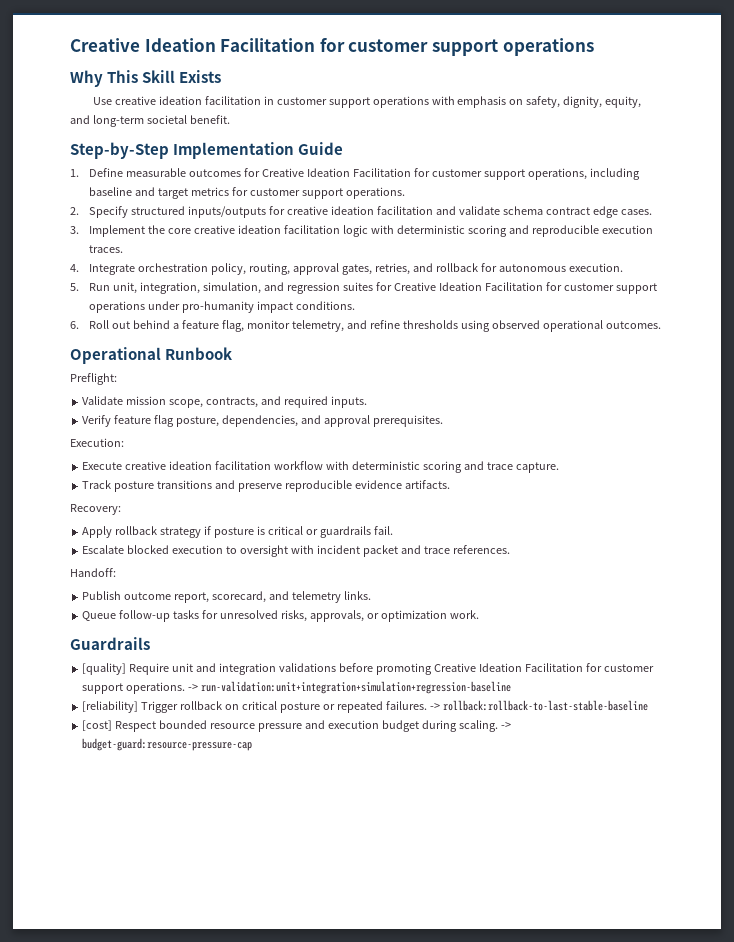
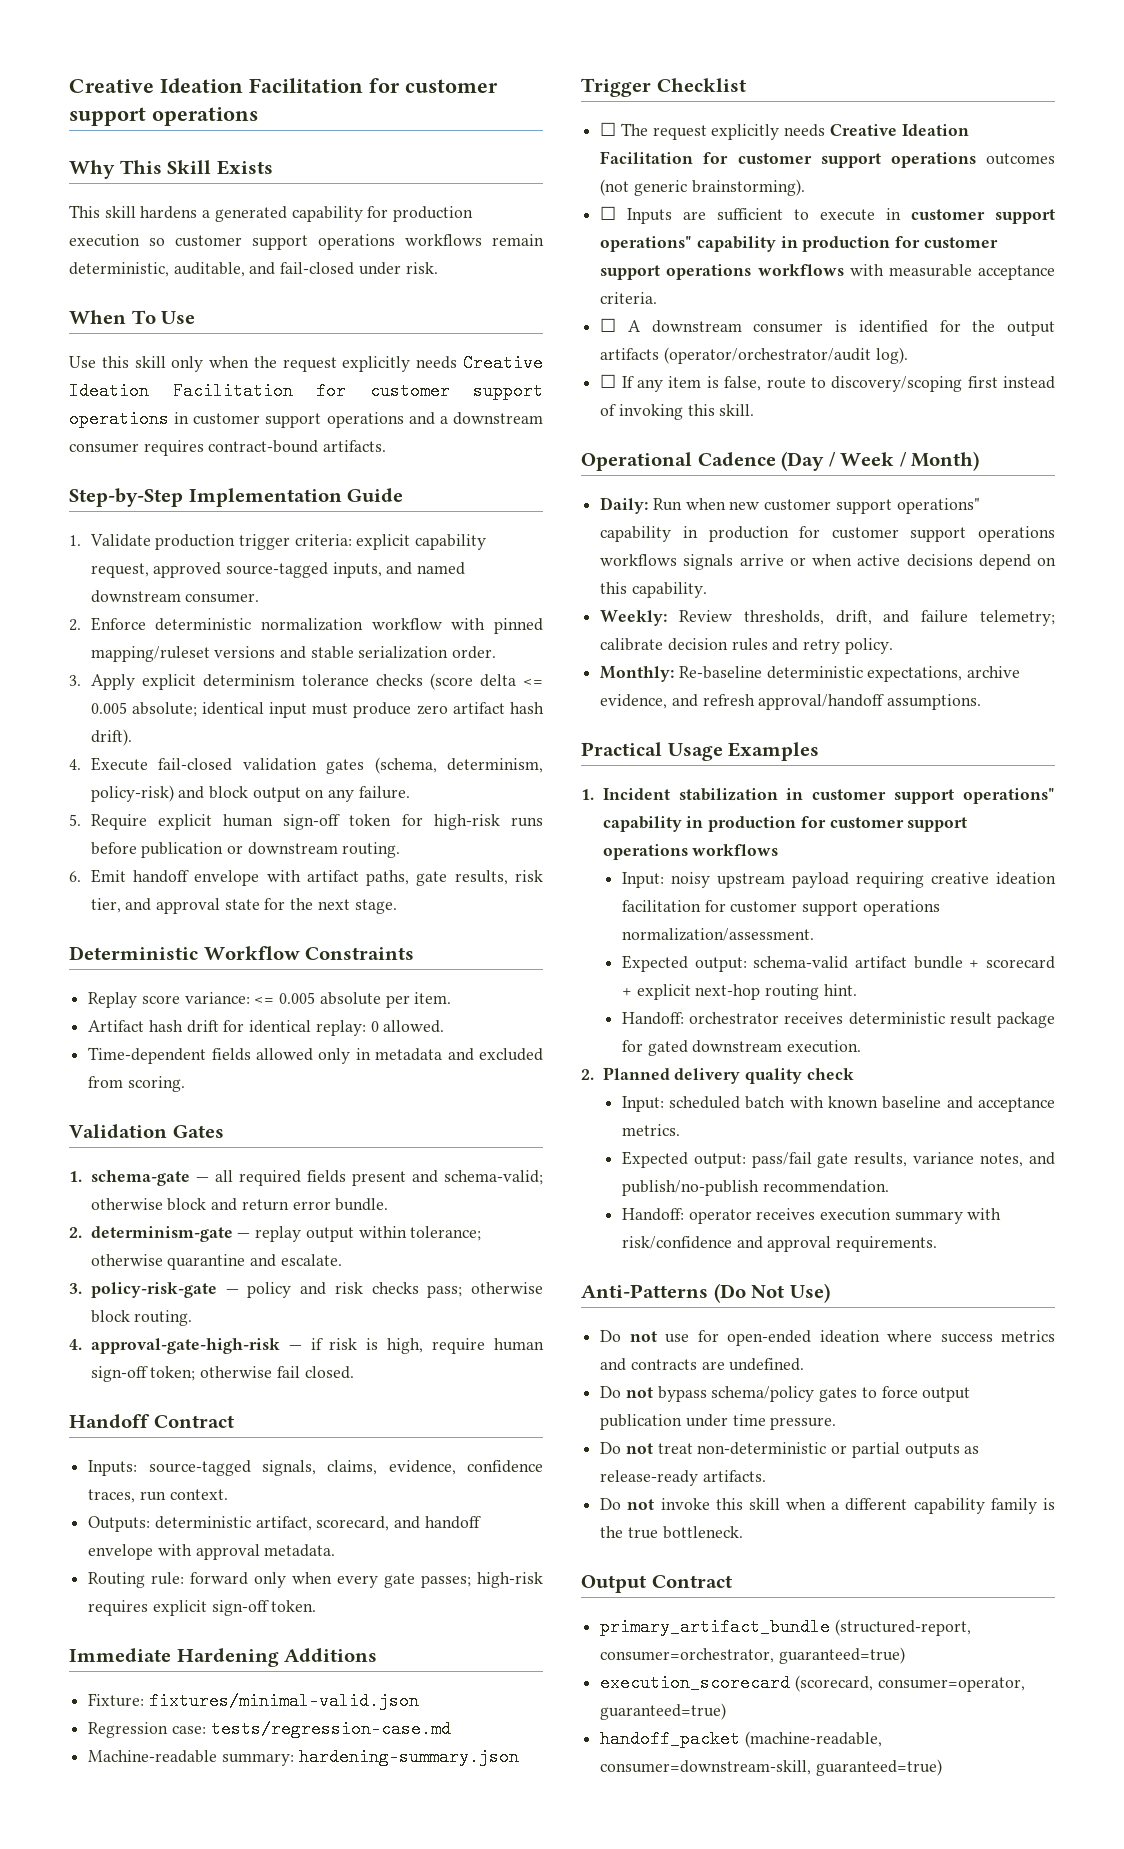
- Use creative ideation facilitation in customer support operations with emphasis on safety, dignity, equity, and long-term societal benefit.
+ This skill hardens a generated capability for production execution so customer support operations workflows remain deterministic, auditable, and fail-closed under risk.
+ When To Use
+ Use this skill only when the request explicitly needs Creative Ideation Facilitation for customer support operations in customer support operations and a downstream consumer requires contract-bound artifacts.
  Step-by-Step Implementation Guide
- 1. Define measurable outcomes for Creative Ideation Facilitation for customer support operations, including baseline and target metrics for customer support operations.
- 2. Specify structured inputs/outputs for creative ideation facilitation and validate schema contract edge cases.
- 3. Implement the core creative ideation facilitation logic with deterministic scoring and reproducible execution traces.
- 4. Integrate orchestration policy, routing, approval gates, retries, and rollback for autonomous execution.
- 5. Run unit, integration, simulation, and regression suites for Creative Ideation Facilitation for customer support operations under pro-humanity impact conditions.
- 6. Roll out behind a feature flag, monitor telemetry, and refine thresholds using observed operational outcomes.
- Operational Runbook
- Preflight:
- Validate mission scope, contracts, and required inputs.
- Verify feature flag posture, dependencies, and approval prerequisites.
- Execution:
- Execute creative ideation facilitation workflow with deterministic scoring and trace capture.
- Track posture transitions and preserve reproducible evidence artifacts.
- Recovery:
- Apply rollback strategy if posture is critical or guardrails fail.
- Escalate blocked execution to oversight with incident packet and trace references.
- Handoff:
- Publish outcome report, scorecard, and telemetry links.
- Queue follow-up tasks for unresolved risks, approvals, or optimization work.
- Guardrails
- [quality] Require unit and integration validations before promoting Creative Ideation Facilitation for customer support operations. -> run-validation:unit+integration+simulation+regression-baseline
- [reliability] Trigger rollback on critical posture or repeated failures. -> rollback:rollback-to-last-stable-baseline
- [cost] Respect bounded resource pressure and execution budget during scaling. -> budget-guard:resource-pressure-cap
+ 1. Validate production trigger criteria: explicit capability request, approved source-tagged inputs, and named downstream consumer.
+ 2. Enforce deterministic normalization workflow with pinned mapping/ruleset versions and stable serialization order.
+ 3. Apply explicit determinism tolerance checks (score delta <= 0.005 absolute; identical input must produce zero artifact hash drift).
+ 4. Execute fail-closed validation gates (schema, determinism, policy-risk) and block output on any failure.
+ 5. Require explicit human sign-off token for high-risk runs before publication or downstream routing.
+ 6. Emit handoff envelope with artifact paths, gate results, risk tier, and approval state for the next stage.
+ Deterministic Workflow Constraints
+ Replay score variance: <= 0.005 absolute per item.
+ Artifact hash drift for identical replay: 0 allowed.
+ Time-dependent fields allowed only in metadata and excluded from scoring.
+ Validation Gates
+ 1. schema-gate — all required fields present and schema-valid; otherwise block and return error bundle.
+ 2. determinism-gate — replay output within tolerance; otherwise quarantine and escalate.
+ 3. policy-risk-gate — policy and risk checks pass; otherwise block routing.
+ 4. approval-gate-high-risk — if risk is high, require human sign-off token; otherwise fail closed.
+ Handoff Contract
+ Inputs: source-tagged signals, claims, evidence, confidence traces, run context.
+ Outputs: deterministic artifact, scorecard, and handoff envelope with approval metadata.
+ Routing rule: forward only when every gate passes; high-risk requires explicit sign-off token.
+ Immediate Hardening Additions
+ Fixture: fixtures/minimal-valid.json
+ Regression case: tests/regression-case.md
+ Machine-readable summary: hardening-summary.json
+ Trigger Checklist
+ ☐ The request explicitly needs Creative Ideation Facilitation for customer support operations outcomes (not generic brainstorming).
+ ☐ Inputs are sufficient to execute in customer support operations" capability in production for customer support operations workflows with measurable acceptance criteria.
+ ☐ A downstream consumer is identified for the output artifacts (operator/orchestrator/audit log).
+ ☐ If any item is false, route to discovery/scoping first instead of invoking this skill.
+ Operational Cadence (Day / Week / Month)
+ Daily: Run when new customer support operations" capability in production for customer support operations workflows signals arrive or when active decisions depend on this capability.
+ Weekly: Review thresholds, drift, and failure telemetry; calibrate decision rules and retry policy.
+ Monthly: Re-baseline deterministic expectations, archive evidence, and refresh approval/handoff assumptions.
+ Practical Usage Examples
+ 1. Incident stabilization in customer support operations" capability in production for customer support operations workflows
+ Input: noisy upstream payload requiring creative ideation facilitation for customer support operations normalization/assessment.
+ Expected output: schema-valid artifact bundle + scorecard + explicit next-hop routing hint.
+ Handoff: orchestrator receives deterministic result package for gated downstream execution.
+ 2. Planned delivery quality check
+ Input: scheduled batch with known baseline and acceptance metrics.
+ Expected output: pass/fail gate results, variance notes, and publish/no-publish recommendation.
+ Handoff: operator receives execution summary with risk/confidence and approval requirements.
+ Anti-Patterns (Do Not Use)
+ Do not use for open-ended ideation where success metrics and contracts are undefined.
+ Do not bypass schema/policy gates to force output publication under time pressure.
+ Do not treat non-deterministic or partial outputs as release-ready artifacts.
+ Do not invoke this skill when a different capability family is the true bottleneck.
+ Output Contract
+ primary_artifact_bundle (structured-report, consumer=orchestrator, guaranteed=true)
+ execution_scorecard (scorecard, consumer=operator, guaranteed=true)
+ handoff_packet (machine-readable, consumer=downstream-skill, guaranteed=true)

